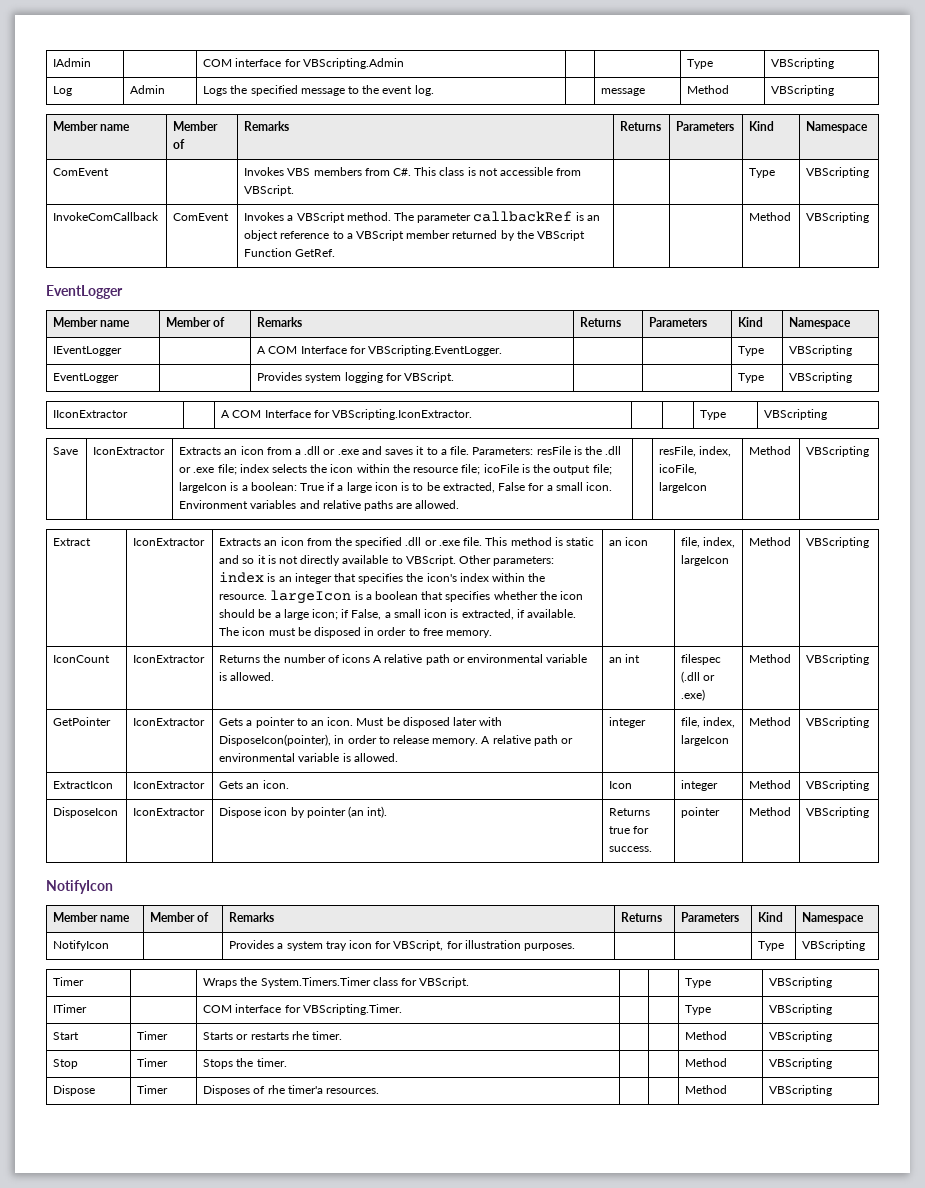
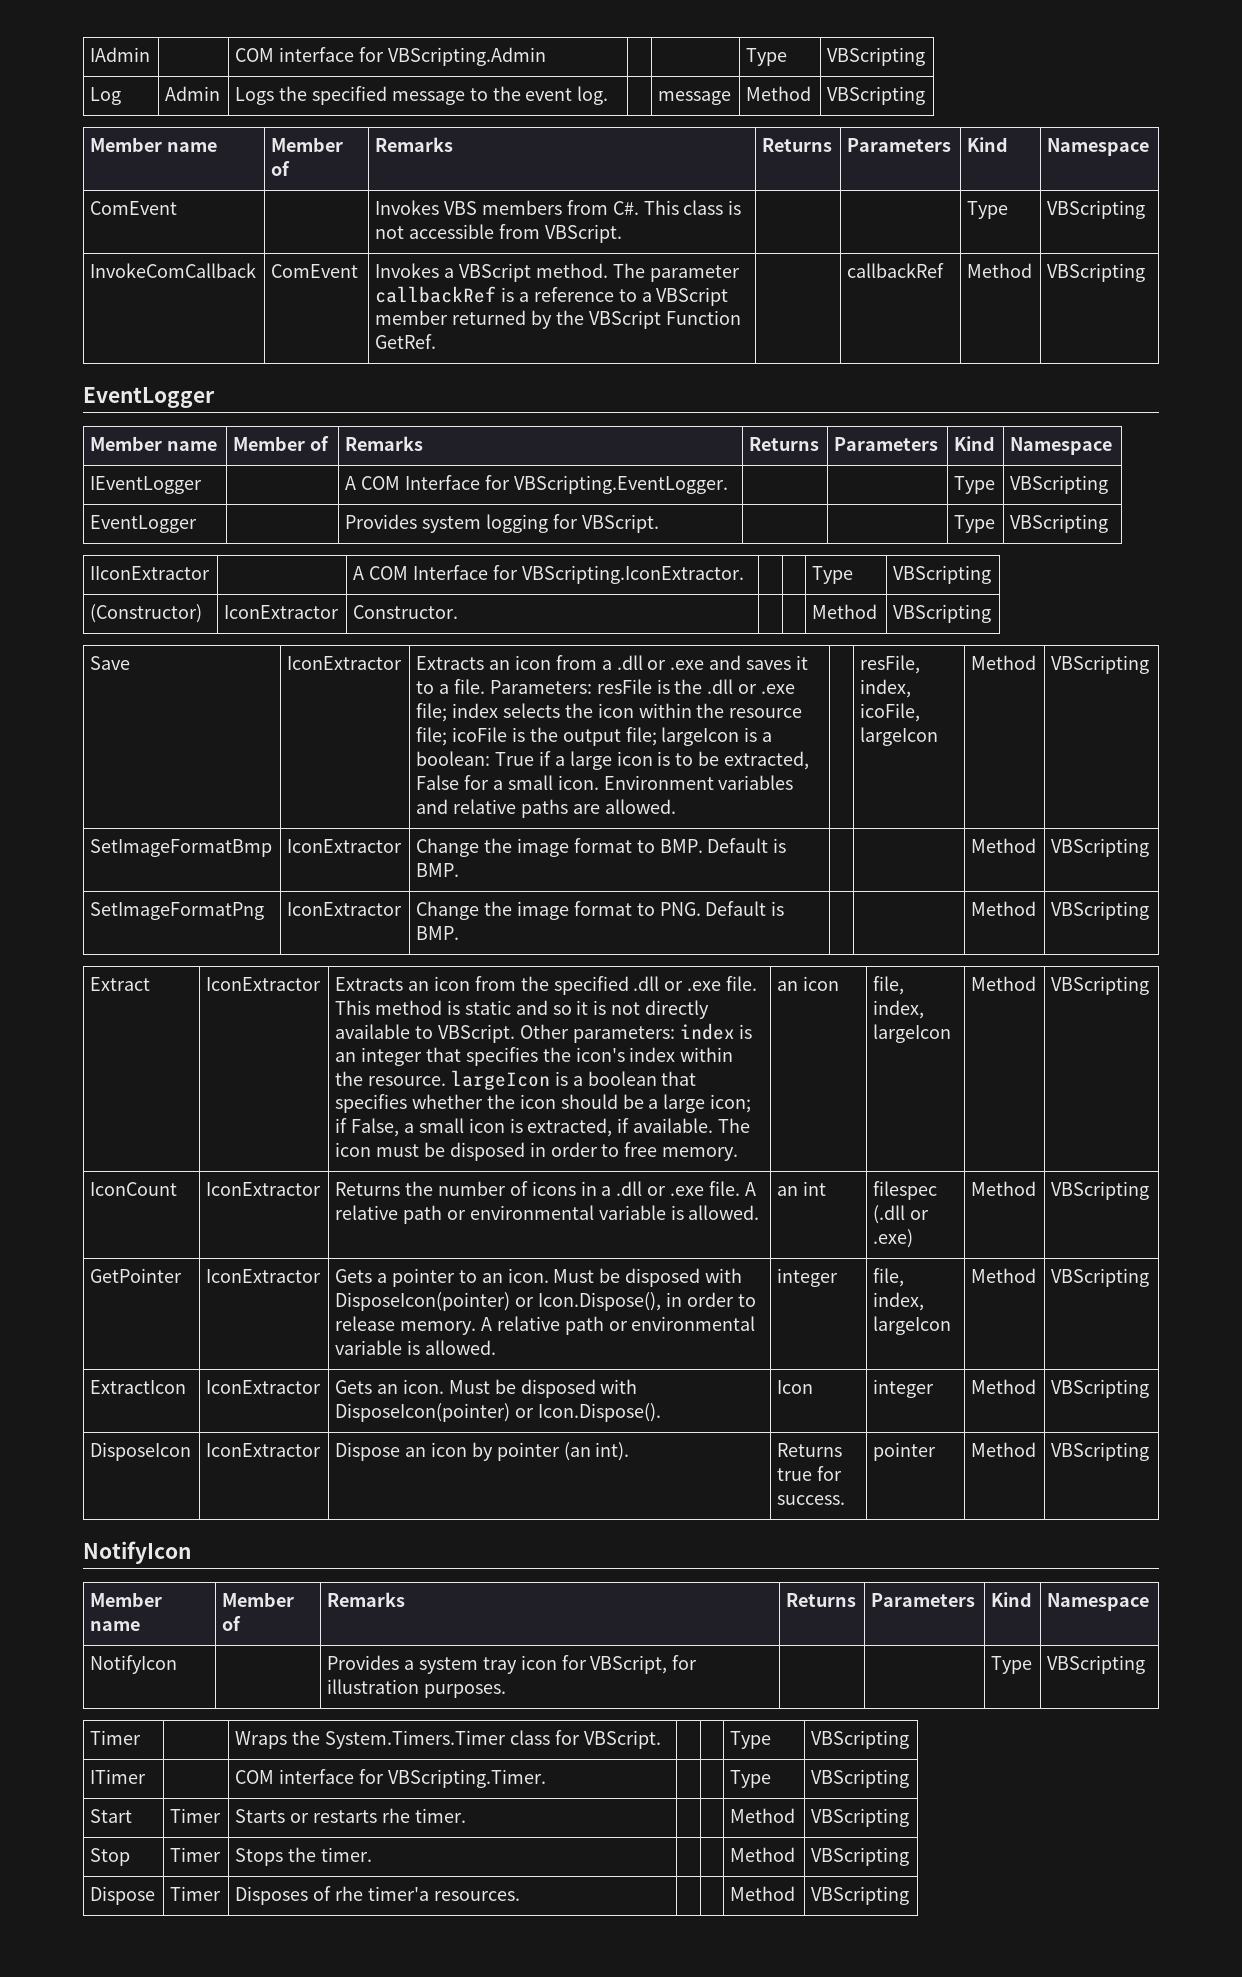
- InvokeComCallback | ComEvent | Invokes a VBScript method. The parameter callbackRef is an object reference to a VBScript member returned by the VBScript Function GetRef. | | | Method | VBScripting
+ InvokeComCallback | ComEvent | Invokes a VBScript method. The parameter callbackRef is a reference to a VBScript member returned by the VBScript Function GetRef. | | callbackRef | Method | VBScripting
+ (Constructor) | IconExtractor | Constructor. | | | Method | VBScripting
+ SetImageFormatBmp | IconExtractor | Change the image format to BMP. Default is BMP. | | | Method | VBScripting
+ SetImageFormatPng | IconExtractor | Change the image format to PNG. Default is BMP. | | | Method | VBScripting
- IconCount | IconExtractor | Returns the number of icons A relative path or environmental variable is allowed. | an int | filespec (.dll or .exe) | Method | VBScripting
+ IconCount | IconExtractor | Returns the number of icons in a .dll or .exe file. A relative path or environmental variable is allowed. | an int | filespec (.dll or .exe) | Method | VBScripting
- GetPointer | IconExtractor | Gets a pointer to an icon. Must be disposed later with DisposeIcon(pointer), in order to release memory. A relative path or environmental variable is allowed. | integer | file, index, largeIcon | Method | VBScripting
+ GetPointer | IconExtractor | Gets a pointer to an icon. Must be disposed with DisposeIcon(pointer) or Icon.Dispose(), in order to release memory. A relative path or environmental variable is allowed. | integer | file, index, largeIcon | Method | VBScripting
- ExtractIcon | IconExtractor | Gets an icon. | Icon | integer | Method | VBScripting
+ ExtractIcon | IconExtractor | Gets an icon. Must be disposed with DisposeIcon(pointer) or Icon.Dispose(). | Icon | integer | Method | VBScripting
- DisposeIcon | IconExtractor | Dispose icon by pointer (an int). | Returns true for success. | pointer | Method | VBScripting
+ DisposeIcon | IconExtractor | Dispose an icon by pointer (an int). | Returns true for success. | pointer | Method | VBScripting

